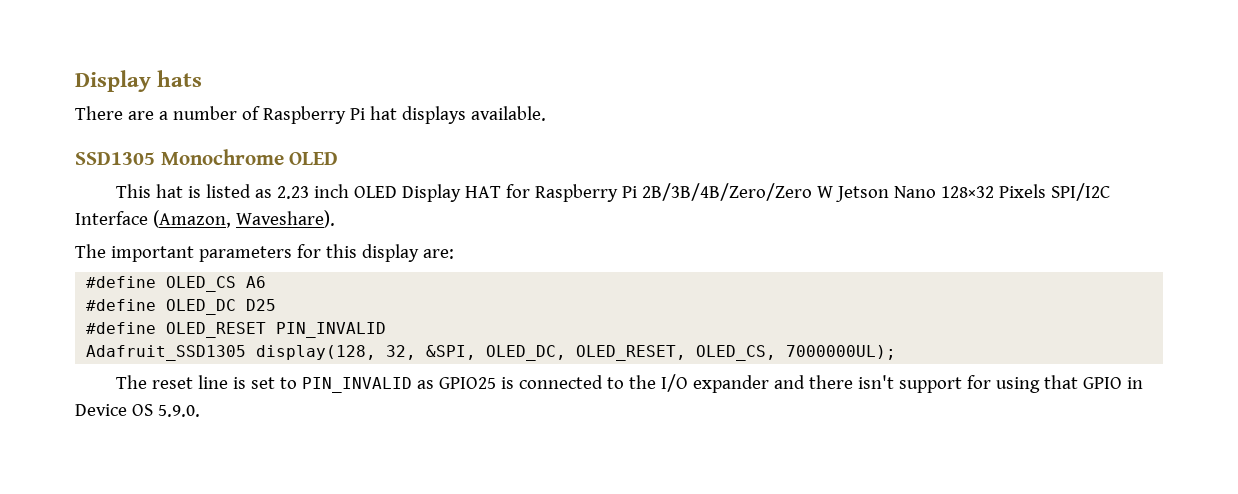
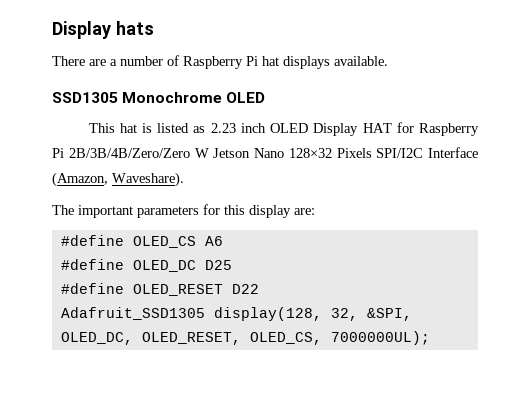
- #define OLED_RESET PIN_INVALID
+ #define OLED_RESET D22
- The reset line is set to PIN_INVALID as GPIO25 is connected to the I/O expander and there isn't support for using that GPIO in Device OS 5.9.0.

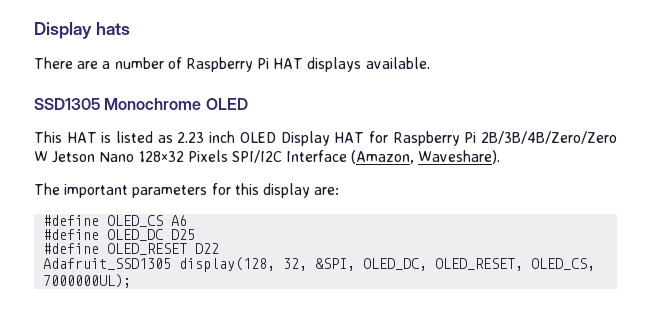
- There are a number of Raspberry Pi hat displays available.
+ There are a number of Raspberry Pi HAT displays available.
- This hat is listed as 2.23 inch OLED Display HAT for Raspberry Pi 2B/3B/4B/Zero/Zero W Jetson Nano 128×32 Pixels SPI/I2C Interface (Amazon, Waveshare).
+ This HAT is listed as 2.23 inch OLED Display HAT for Raspberry Pi 2B/3B/4B/Zero/Zero W Jetson Nano 128×32 Pixels SPI/I2C Interface (Amazon, Waveshare).

